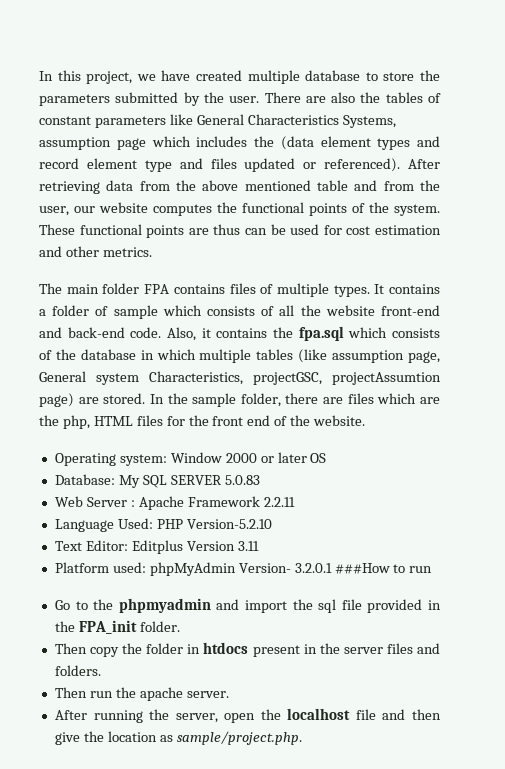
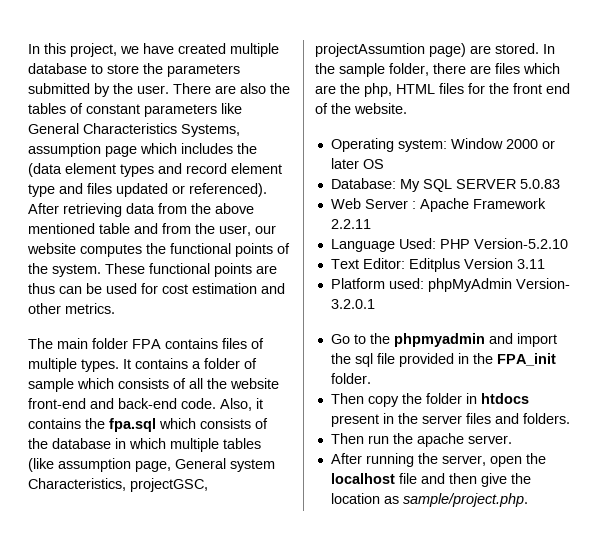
- Platform used: phpMyAdmin Version- 3.2.0.1 ###How to run
+ Platform used: phpMyAdmin Version- 3.2.0.1

